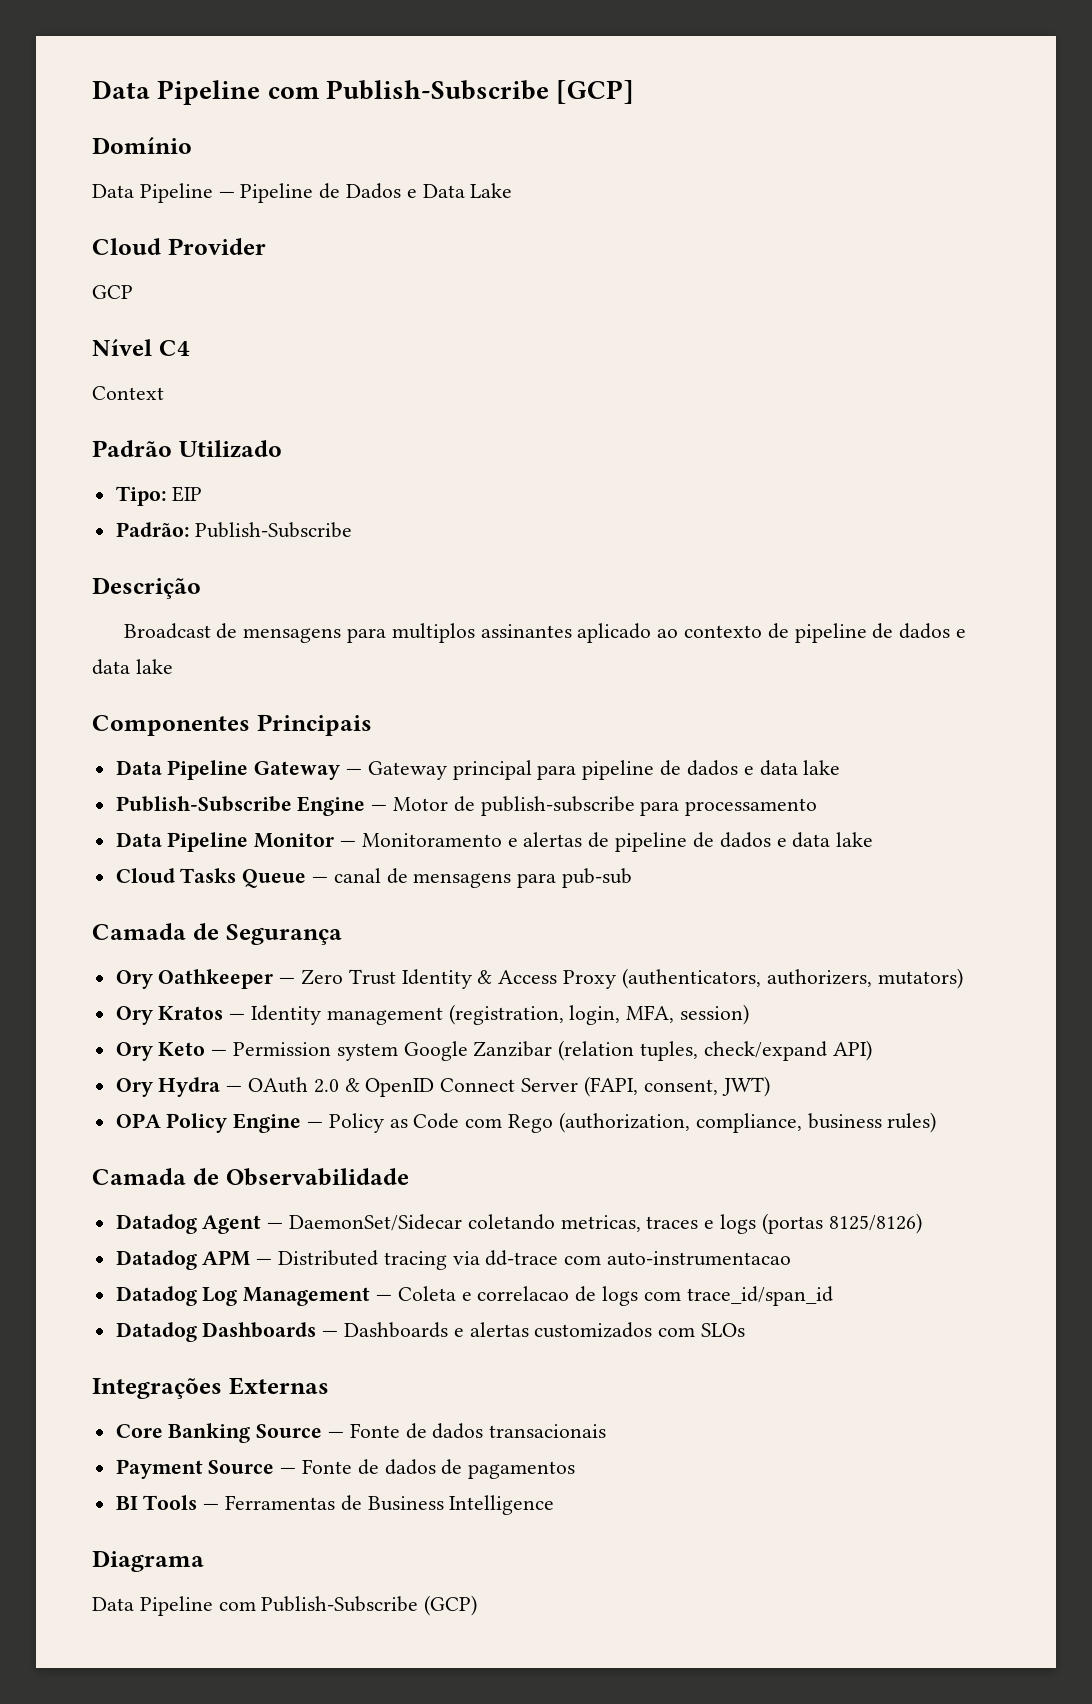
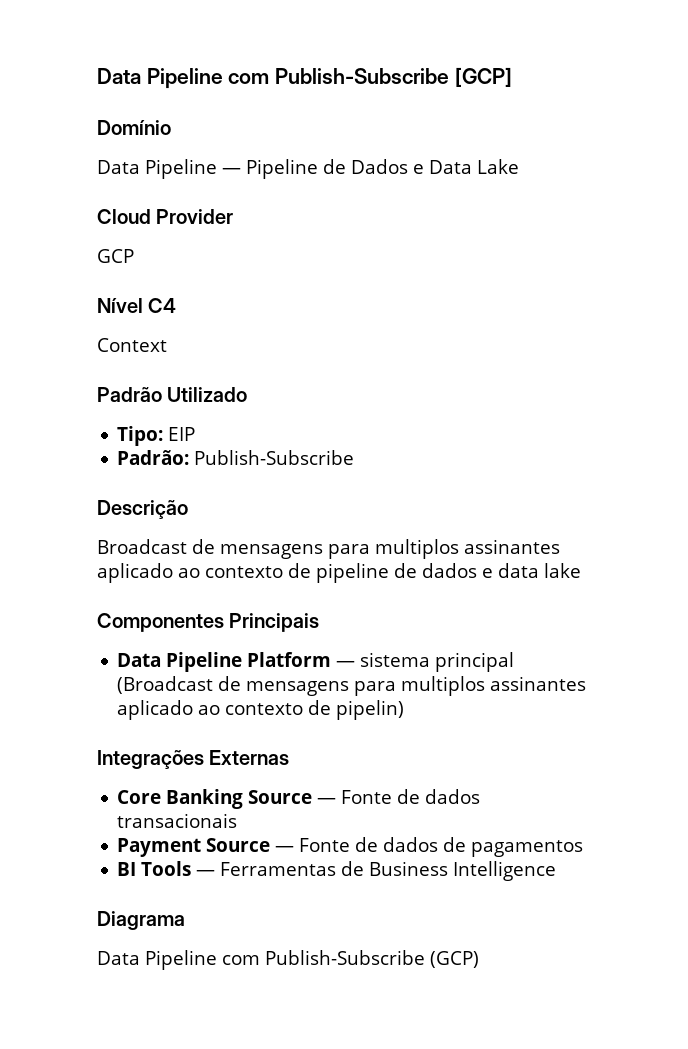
- Data Pipeline Gateway — Gateway principal para pipeline de dados e data lake
- Publish-Subscribe Engine — Motor de publish-subscribe para processamento
- Data Pipeline Monitor — Monitoramento e alertas de pipeline de dados e data lake
- Cloud Tasks Queue — canal de mensagens para pub-sub
- Camada de Segurança
- Ory Oathkeeper — Zero Trust Identity & Access Proxy (authenticators, authorizers, mutators)
- Ory Kratos — Identity management (registration, login, MFA, session)
- Ory Keto — Permission system Google Zanzibar (relation tuples, check/expand API)
- Ory Hydra — OAuth 2.0 & OpenID Connect Server (FAPI, consent, JWT)
- OPA Policy Engine — Policy as Code com Rego (authorization, compliance, business rules)
- Camada de Observabilidade
- Datadog Agent — DaemonSet/Sidecar coletando metricas, traces e logs (portas 8125/8126)
- Datadog APM — Distributed tracing via dd-trace com auto-instrumentacao
- Datadog Log Management — Coleta e correlacao de logs com trace_id/span_id
- Datadog Dashboards — Dashboards e alertas customizados com SLOs
+ Data Pipeline Platform — sistema principal (Broadcast de mensagens para multiplos assinantes aplicado ao contexto de pipelin)

